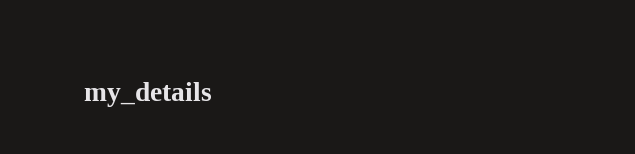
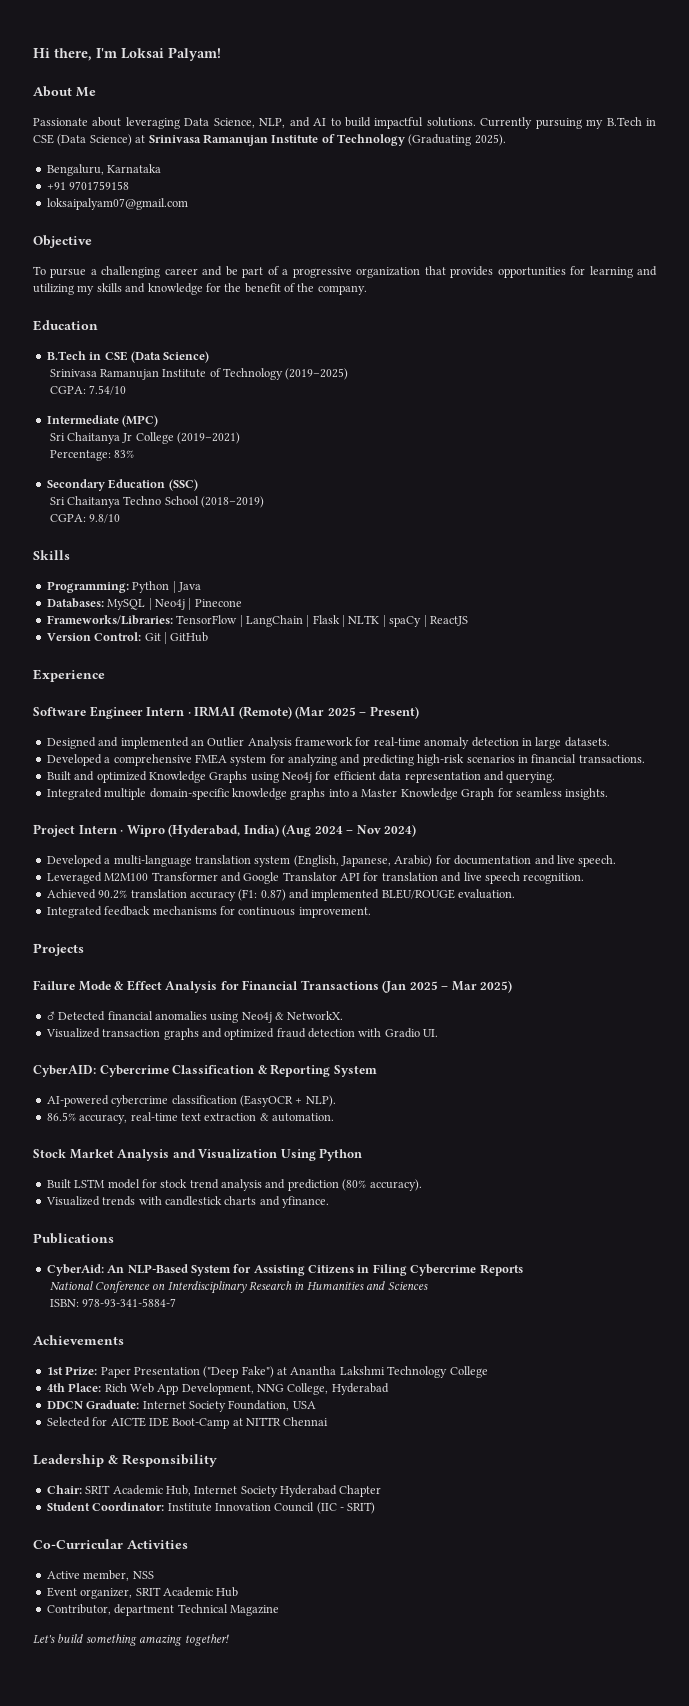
- my_details
+ Hi there, I'm Loksai Palyam!
+ About Me
+ Passionate about leveraging Data Science, NLP, and AI to build impactful solutions. Currently pursuing my B.Tech in CSE (Data Science) at Srinivasa Ramanujan Institute of Technology (Graduating 2025).
+ Bengaluru, Karnataka
+ +91 9701759158
+ loksaipalyam07@gmail.com
+ Objective
+ To pursue a challenging career and be part of a progressive organization that provides opportunities for learning and utilizing my skills and knowledge for the benefit of the company.
+ Education
+ B.Tech in CSE (Data Science)
+ Srinivasa Ramanujan Institute of Technology (2019–2025)
+ CGPA: 7.54/10
+ Intermediate (MPC)
+ Sri Chaitanya Jr College (2019–2021)
+ Percentage: 83%
+ Secondary Education (SSC)
+ Sri Chaitanya Techno School (2018–2019)
+ CGPA: 9.8/10
+ Skills
+ Programming: Python | Java
+ Databases: MySQL | Neo4j | Pinecone
+ Frameworks/Libraries: TensorFlow | LangChain | Flask | NLTK | spaCy | ReactJS
+ Version Control: Git | GitHub
+ Experience
+ Software Engineer Intern · IRMAI (Remote) (Mar 2025 – Present)
+ Designed and implemented an Outlier Analysis framework for real-time anomaly detection in large datasets.
+ Developed a comprehensive FMEA system for analyzing and predicting high-risk scenarios in financial transactions.
+ Built and optimized Knowledge Graphs using Neo4j for efficient data representation and querying.
+ Integrated multiple domain-specific knowledge graphs into a Master Knowledge Graph for seamless insights.
+ Project Intern · Wipro (Hyderabad, India) (Aug 2024 – Nov 2024)
+ Developed a multi-language translation system (English, Japanese, Arabic) for documentation and live speech.
+ Leveraged M2M100 Transformer and Google Translator API for translation and live speech recognition.
+ Achieved 90.2% translation accuracy (F1: 0.87) and implemented BLEU/ROUGE evaluation.
+ Integrated feedback mechanisms for continuous improvement.
+ Projects
+ Failure Mode & Effect Analysis for Financial Transactions (Jan 2025 – Mar 2025)
+ ♂ Detected financial anomalies using Neo4j & NetworkX.
+ Visualized transaction graphs and optimized fraud detection with Gradio UI.
+ CyberAID: Cybercrime Classification & Reporting System
+ AI-powered cybercrime classification (EasyOCR + NLP).
+ 86.5% accuracy, real-time text extraction & automation.
+ Stock Market Analysis and Visualization Using Python
+ Built LSTM model for stock trend analysis and prediction (80% accuracy).
+ Visualized trends with candlestick charts and yfinance.
+ Publications
+ CyberAid: An NLP-Based System for Assisting Citizens in Filing Cybercrime Reports
+ National Conference on Interdisciplinary Research in Humanities and Sciences
+ ISBN: 978-93-341-5884-7
+ Achievements
+ 1st Prize: Paper Presentation ("Deep Fake") at Anantha Lakshmi Technology College
+ 4th Place: Rich Web App Development, NNG College, Hyderabad
+ DDCN Graduate: Internet Society Foundation, USA
+ Selected for AICTE IDE Boot-Camp at NITTR Chennai
+ Leadership & Responsibility
+ Chair: SRIT Academic Hub, Internet Society Hyderabad Chapter
+ Student Coordinator: Institute Innovation Council (IIC - SRIT)
+ Co-Curricular Activities
+ Active member, NSS
+ Event organizer, SRIT Academic Hub
+ Contributor, department Technical Magazine
+ Let's build something amazing together!

